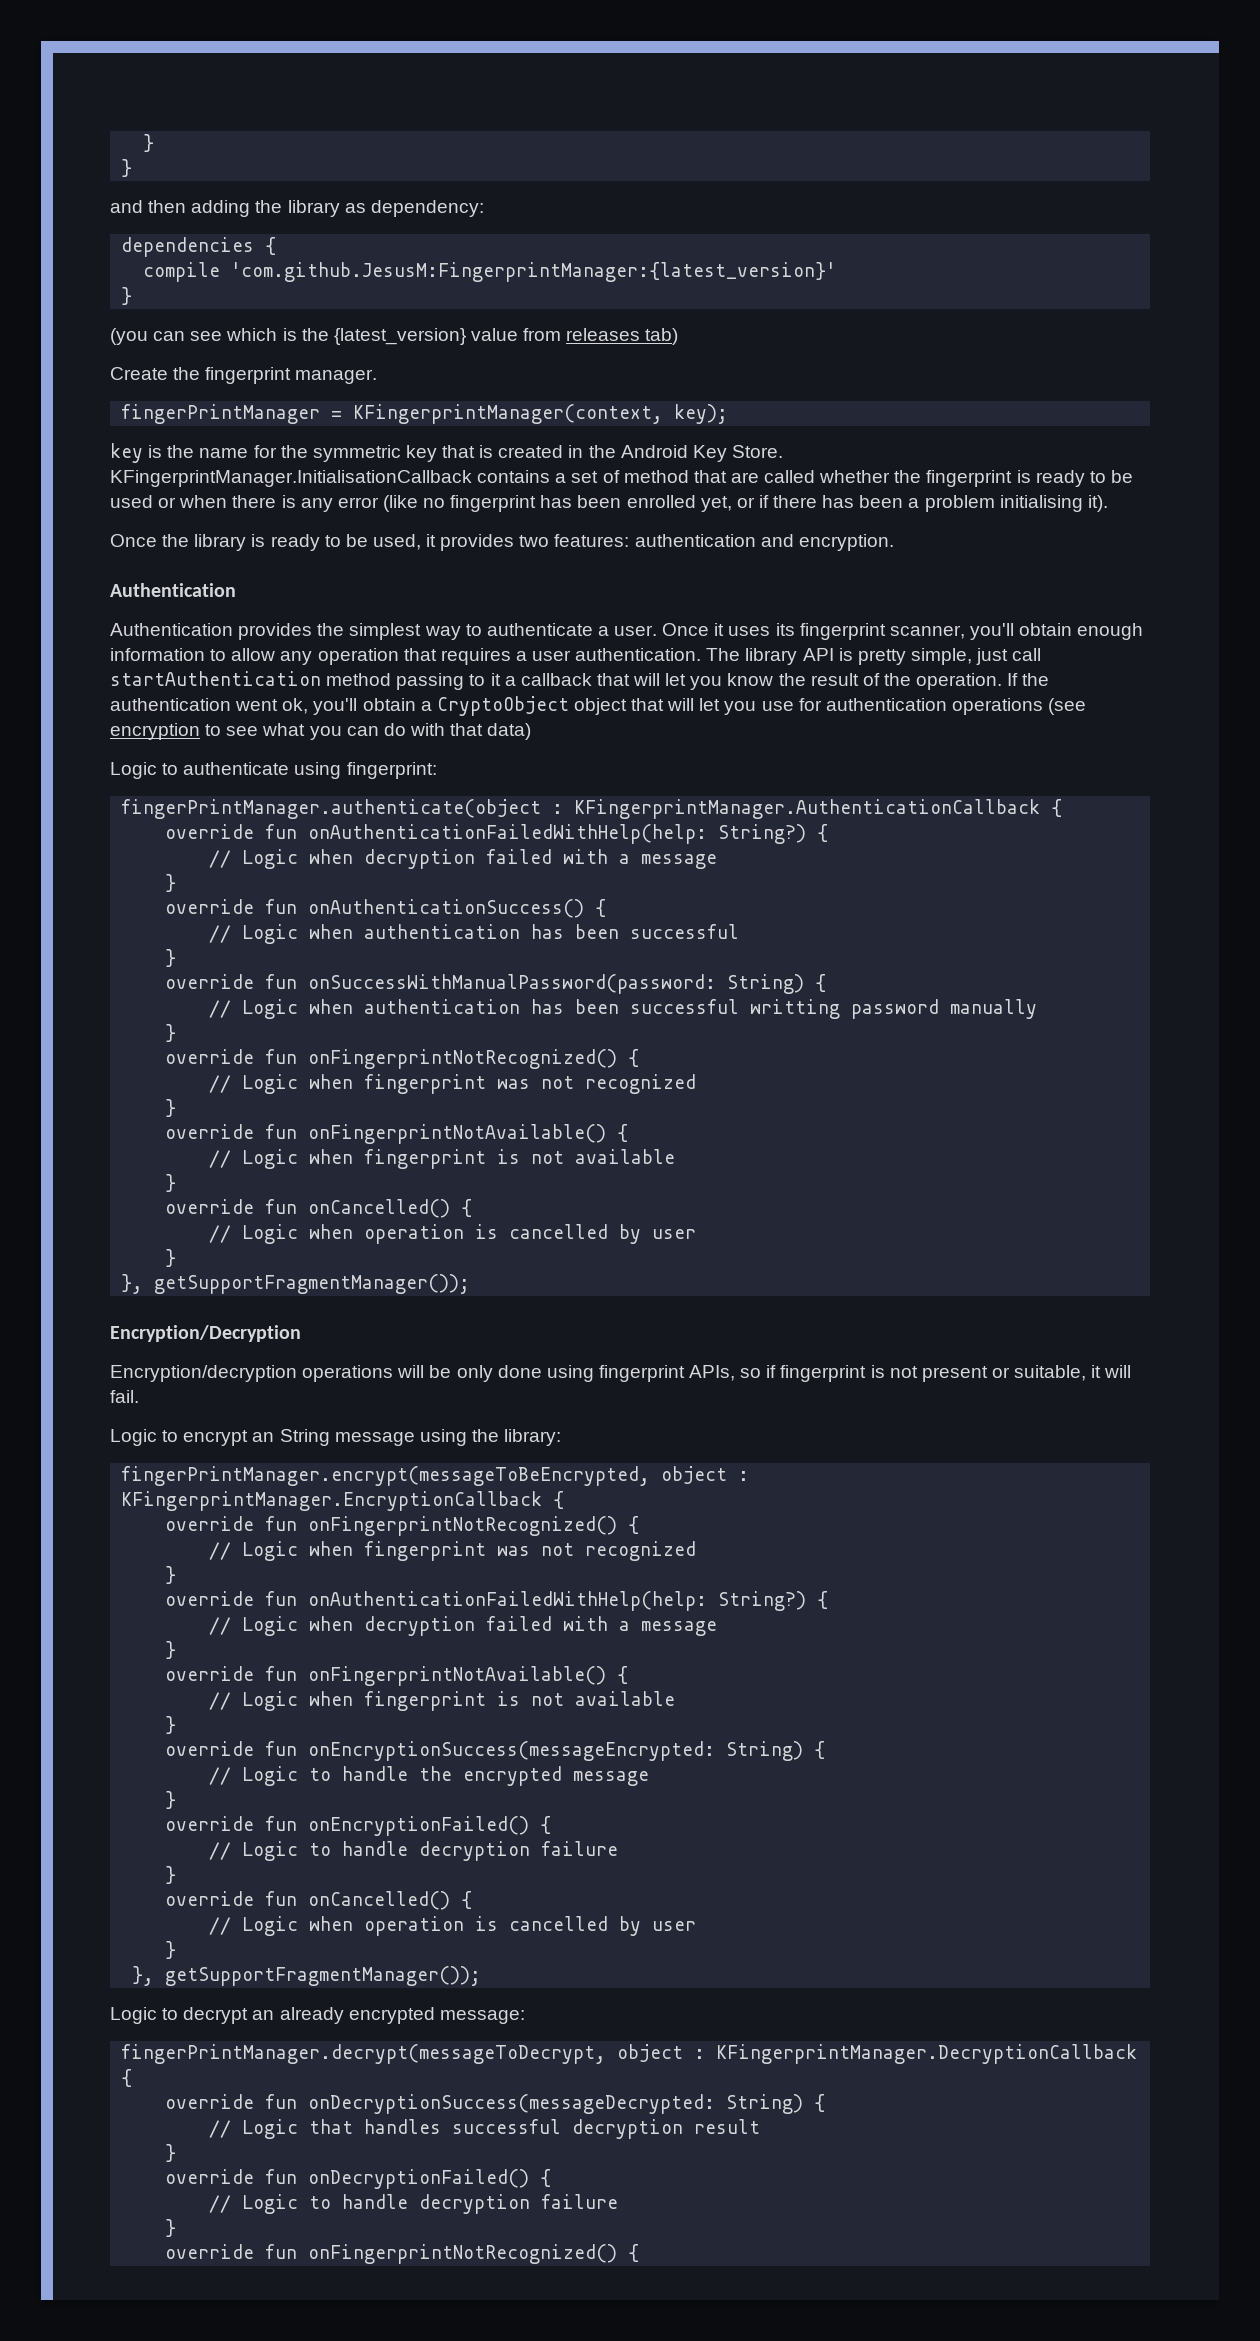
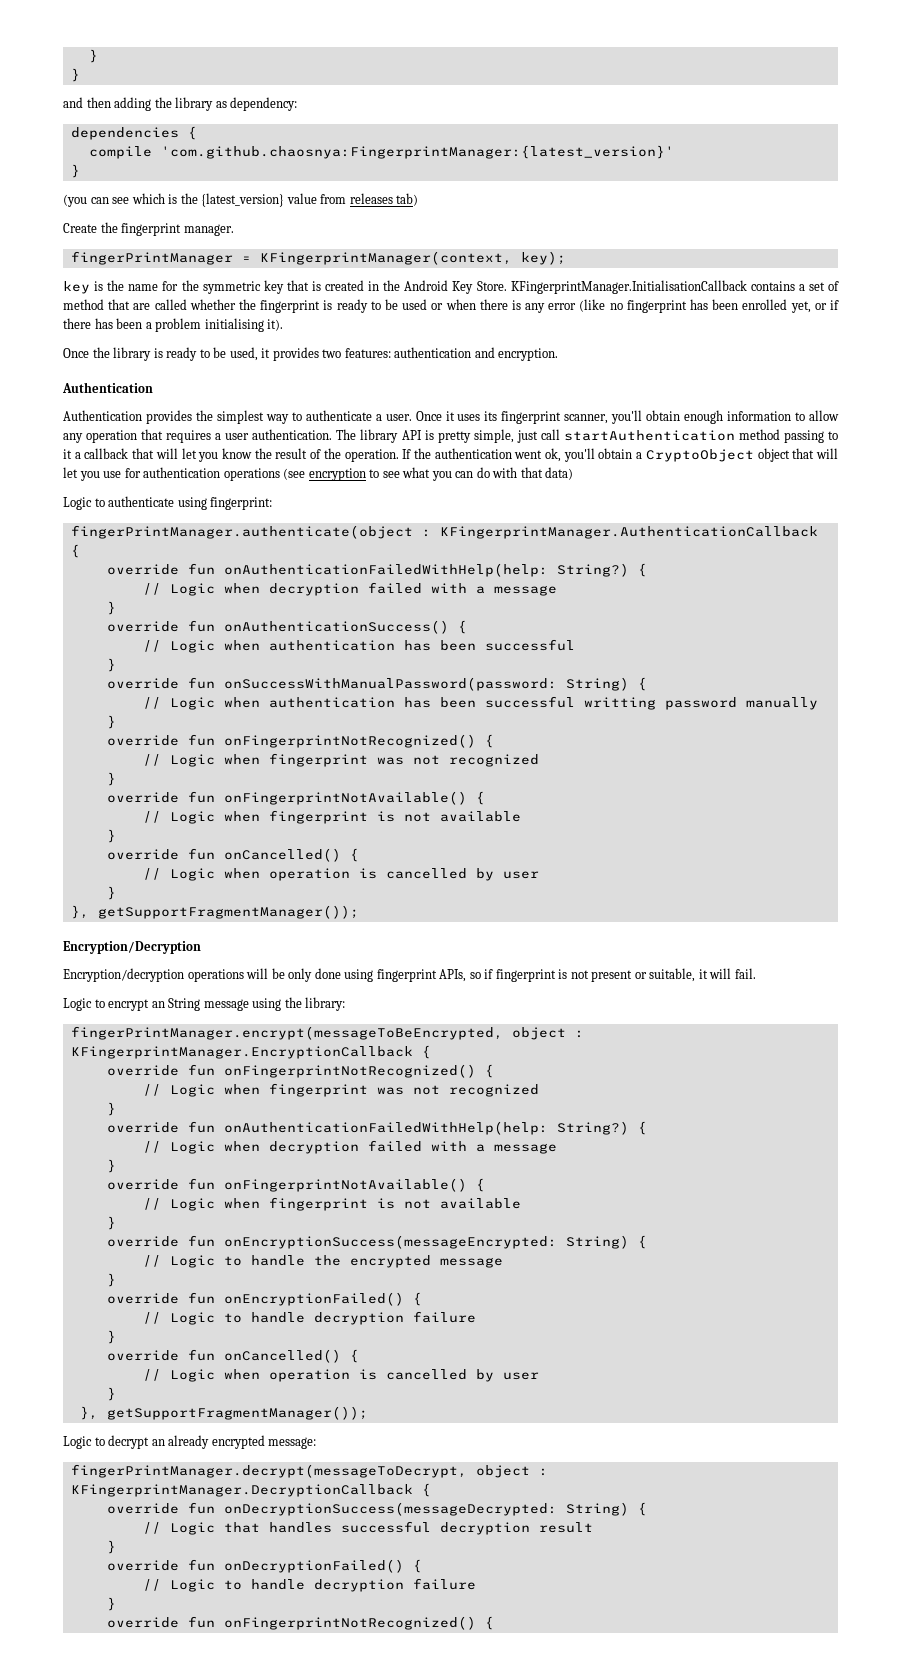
- compile 'com.github.JesusM:FingerprintManager:{latest_version}'
+ compile 'com.github.chaosnya:FingerprintManager:{latest_version}'

